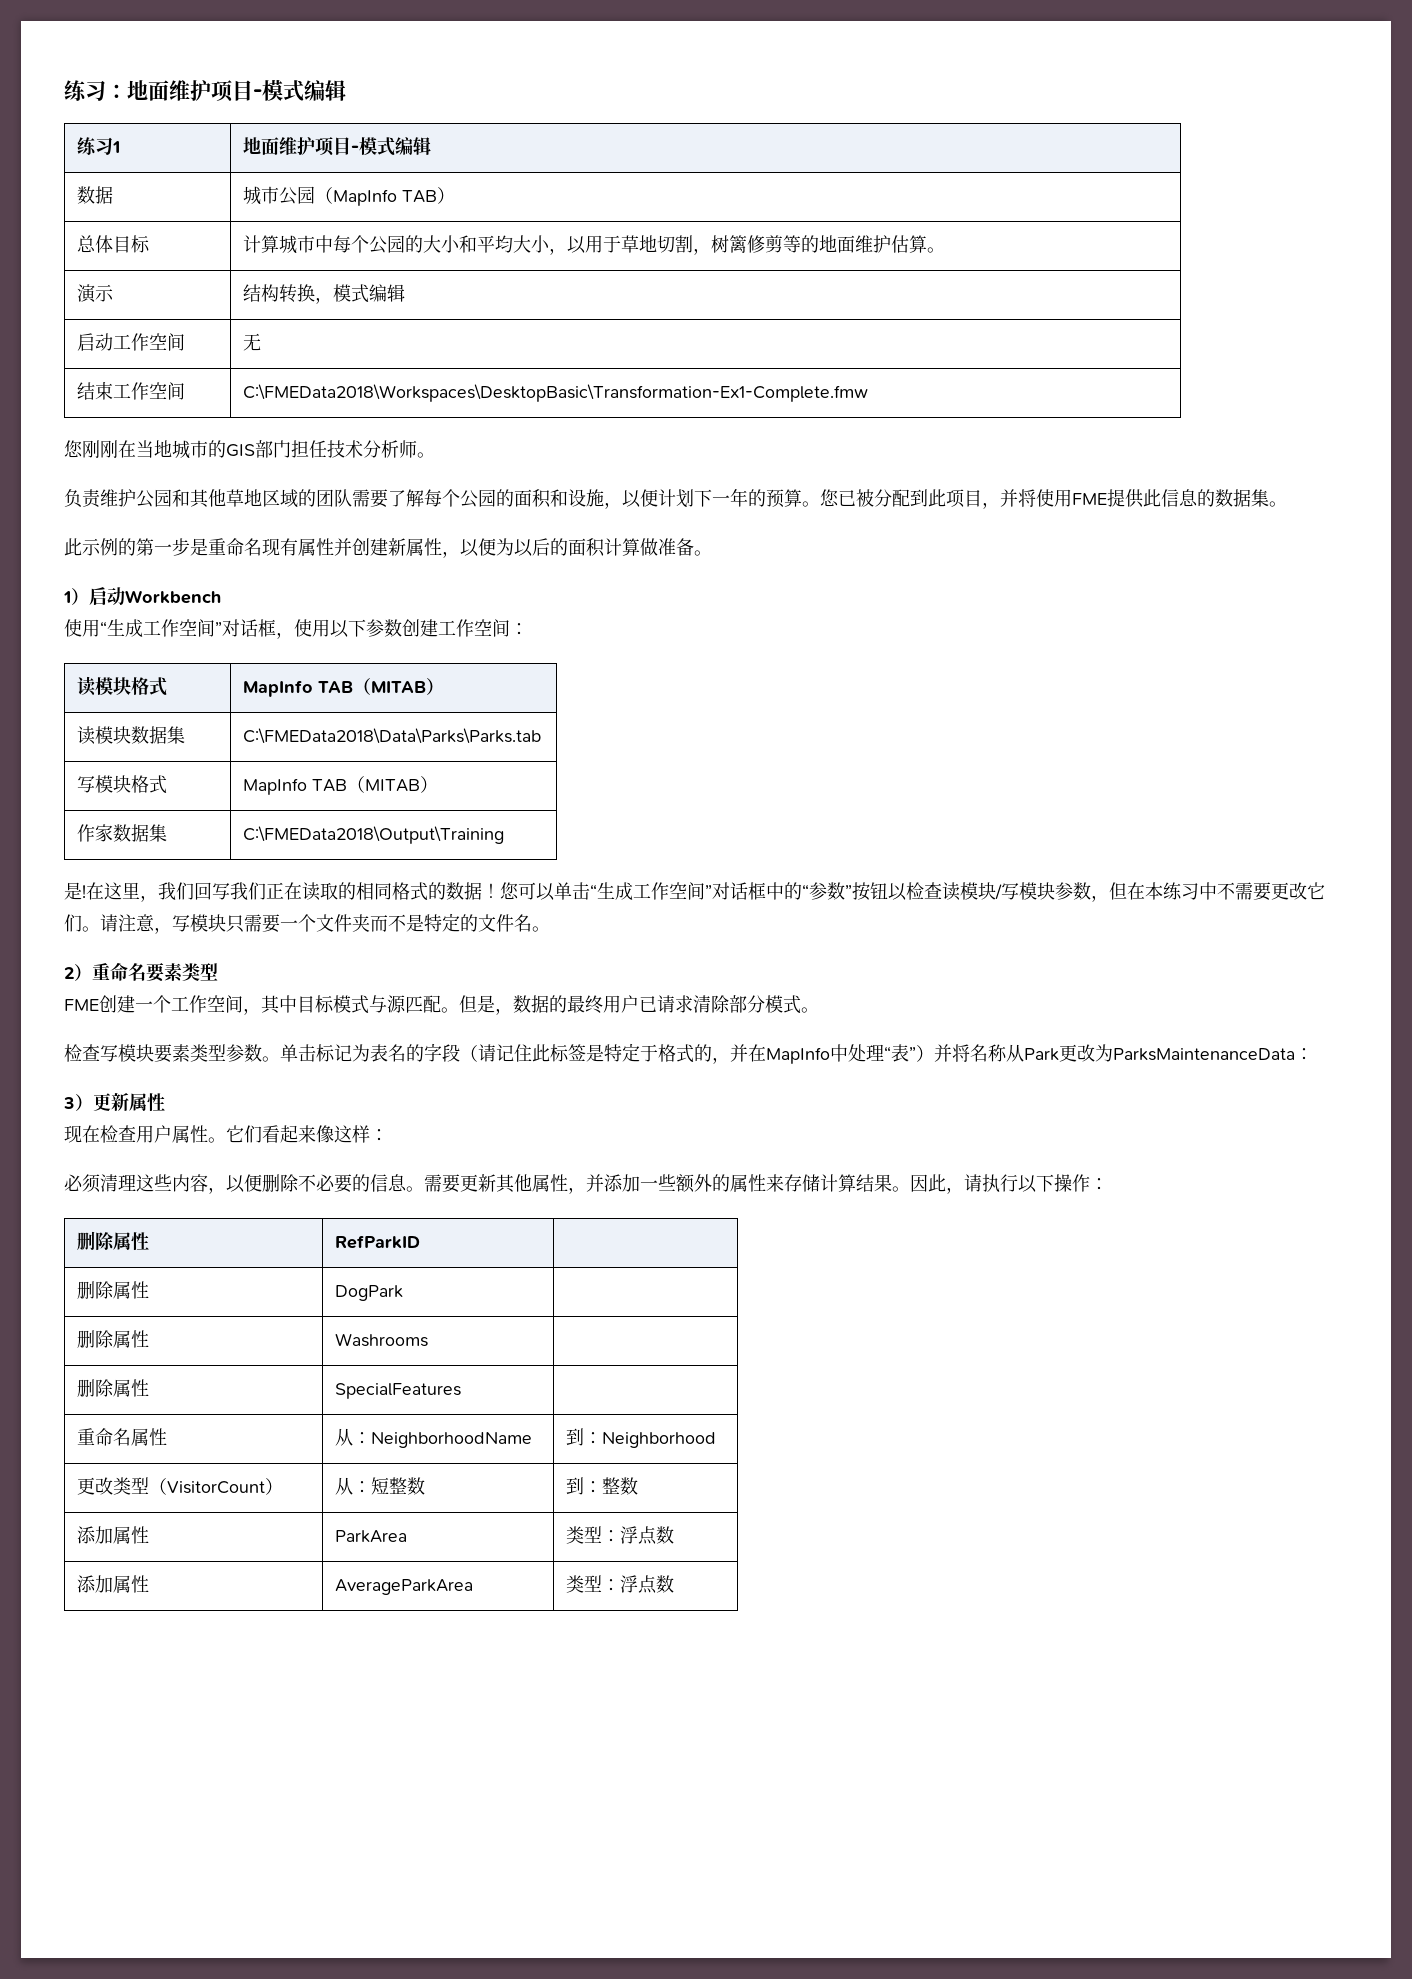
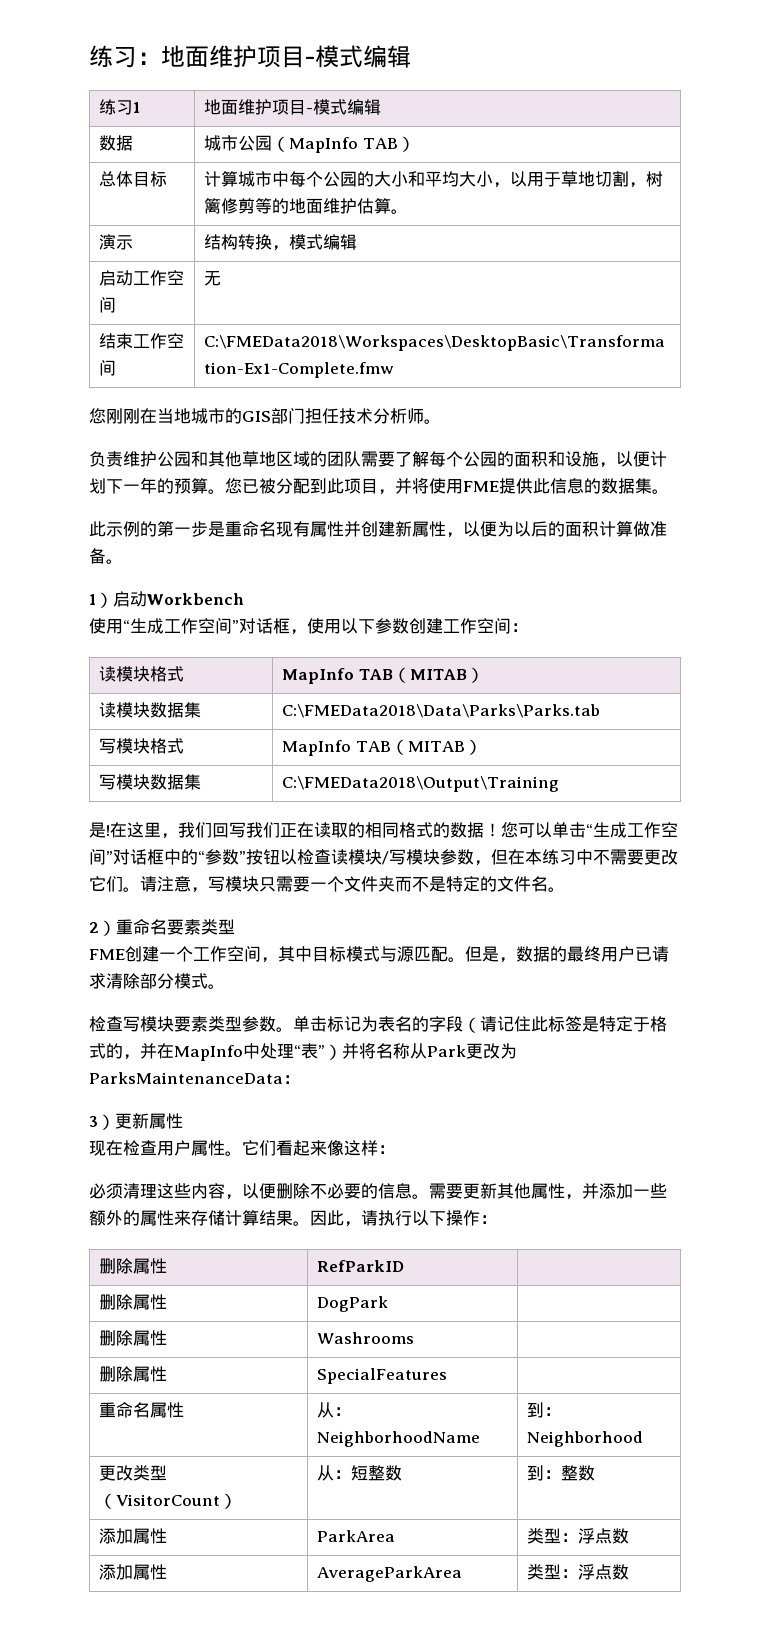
- 作家数据集 | C:\FMEData2018\Output\Training
+ 写模块数据集 | C:\FMEData2018\Output\Training

